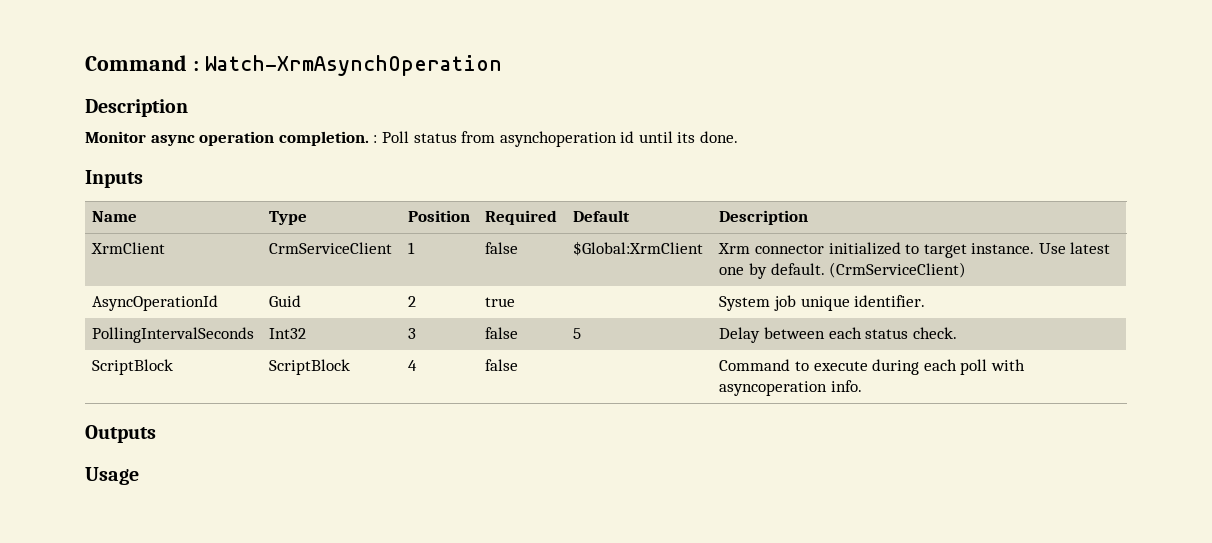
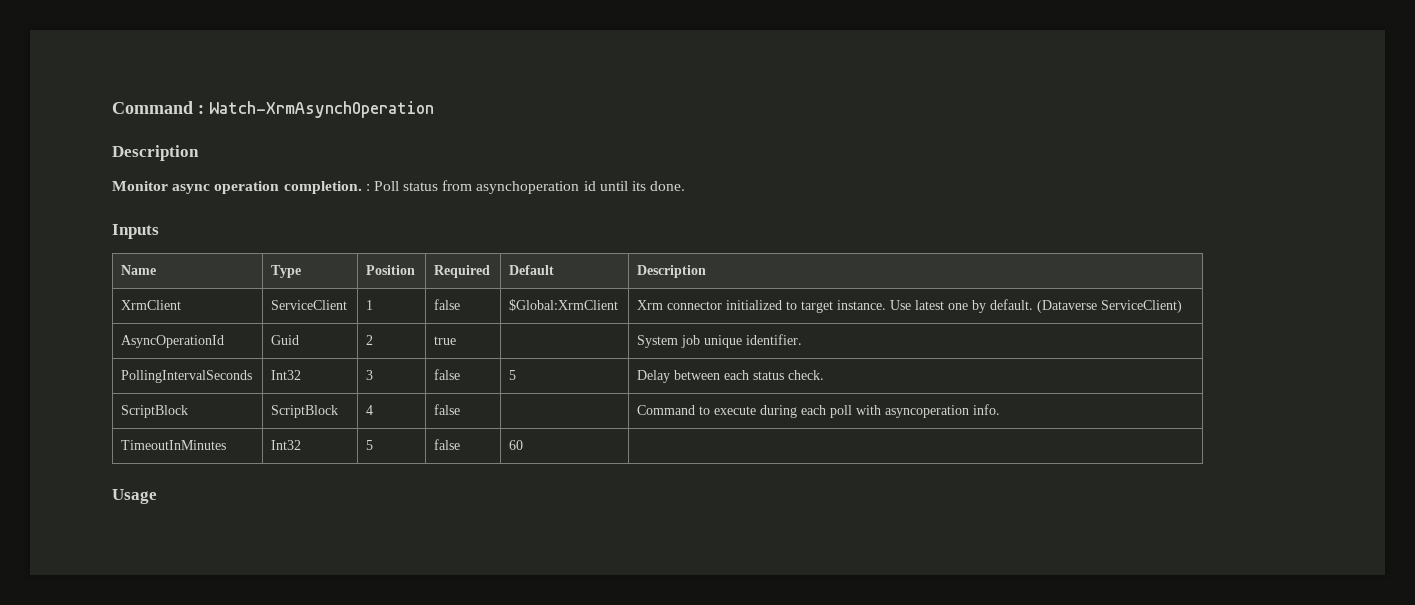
- XrmClient | CrmServiceClient | 1 | false | $Global:XrmClient | Xrm connector initialized to target instance. Use latest one by default. (CrmServiceClient)
+ XrmClient | ServiceClient | 1 | false | $Global:XrmClient | Xrm connector initialized to target instance. Use latest one by default. (Dataverse ServiceClient)
- Outputs
+ TimeoutInMinutes | Int32 | 5 | false | 60 |

